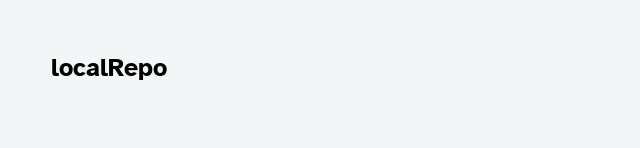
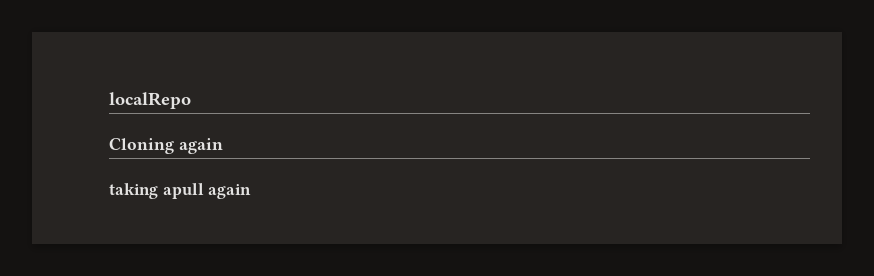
+ Cloning again
+ taking apull again

